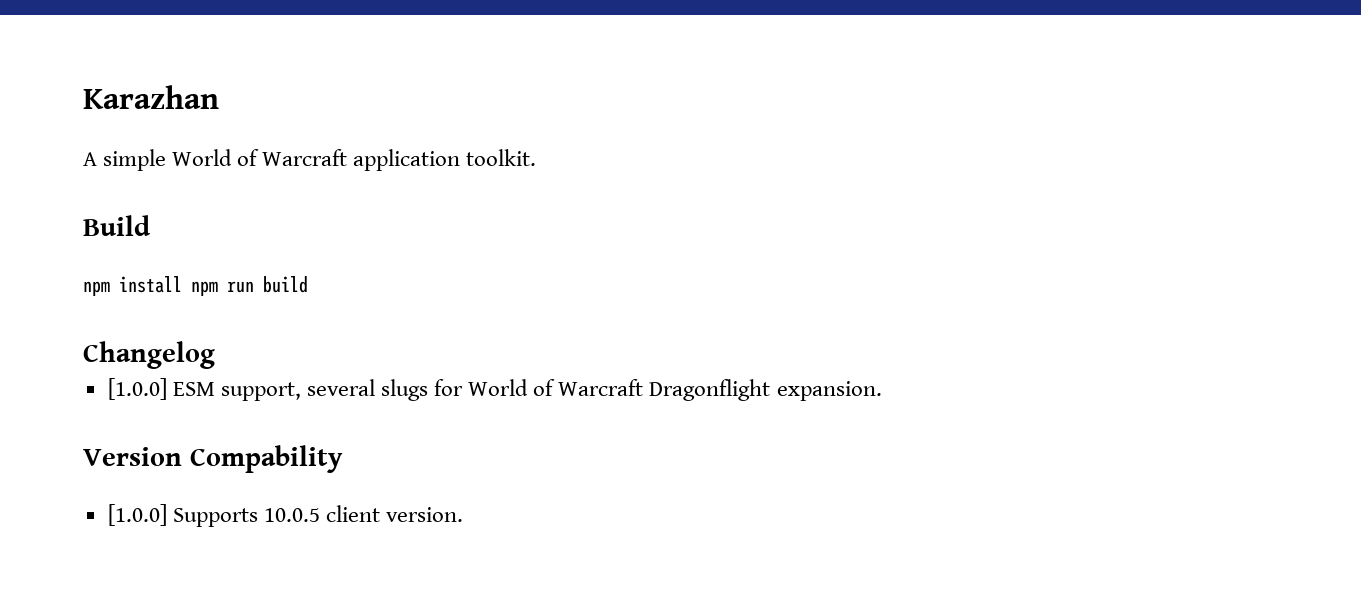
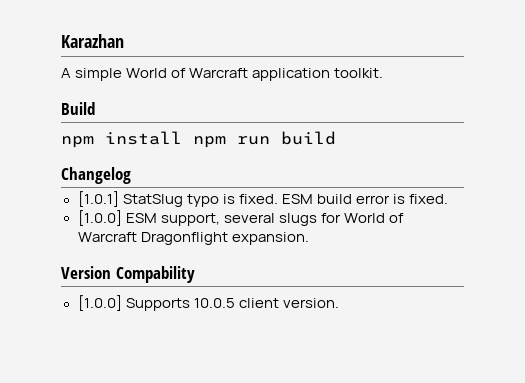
+ [1.0.1] StatSlug typo is fixed. ESM build error is fixed.

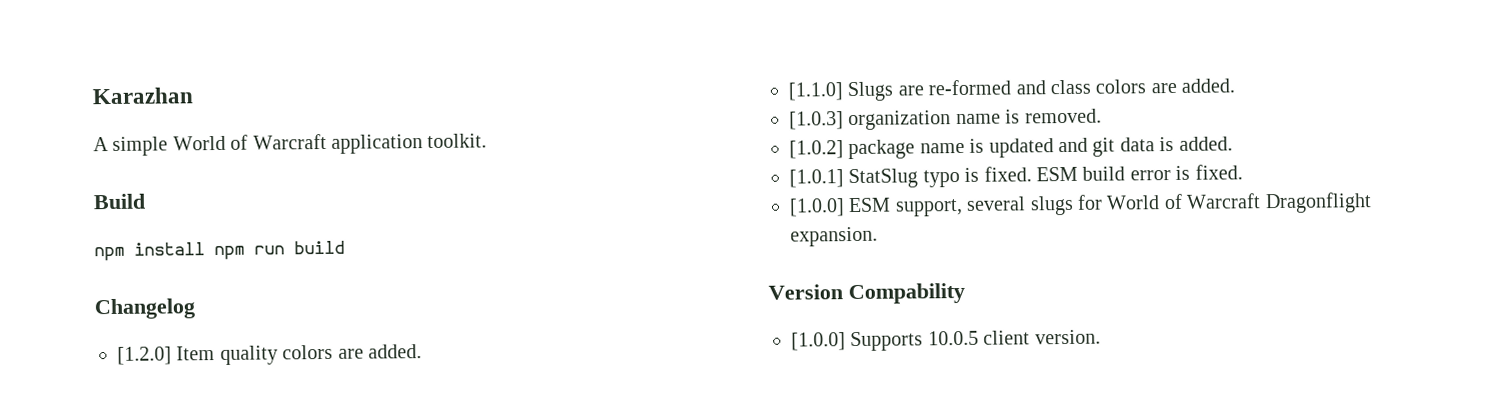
+ [1.2.0] Item quality colors are added.
+ [1.1.0] Slugs are re-formed and class colors are added.
+ [1.0.3] organization name is removed.
+ [1.0.2] package name is updated and git data is added.

